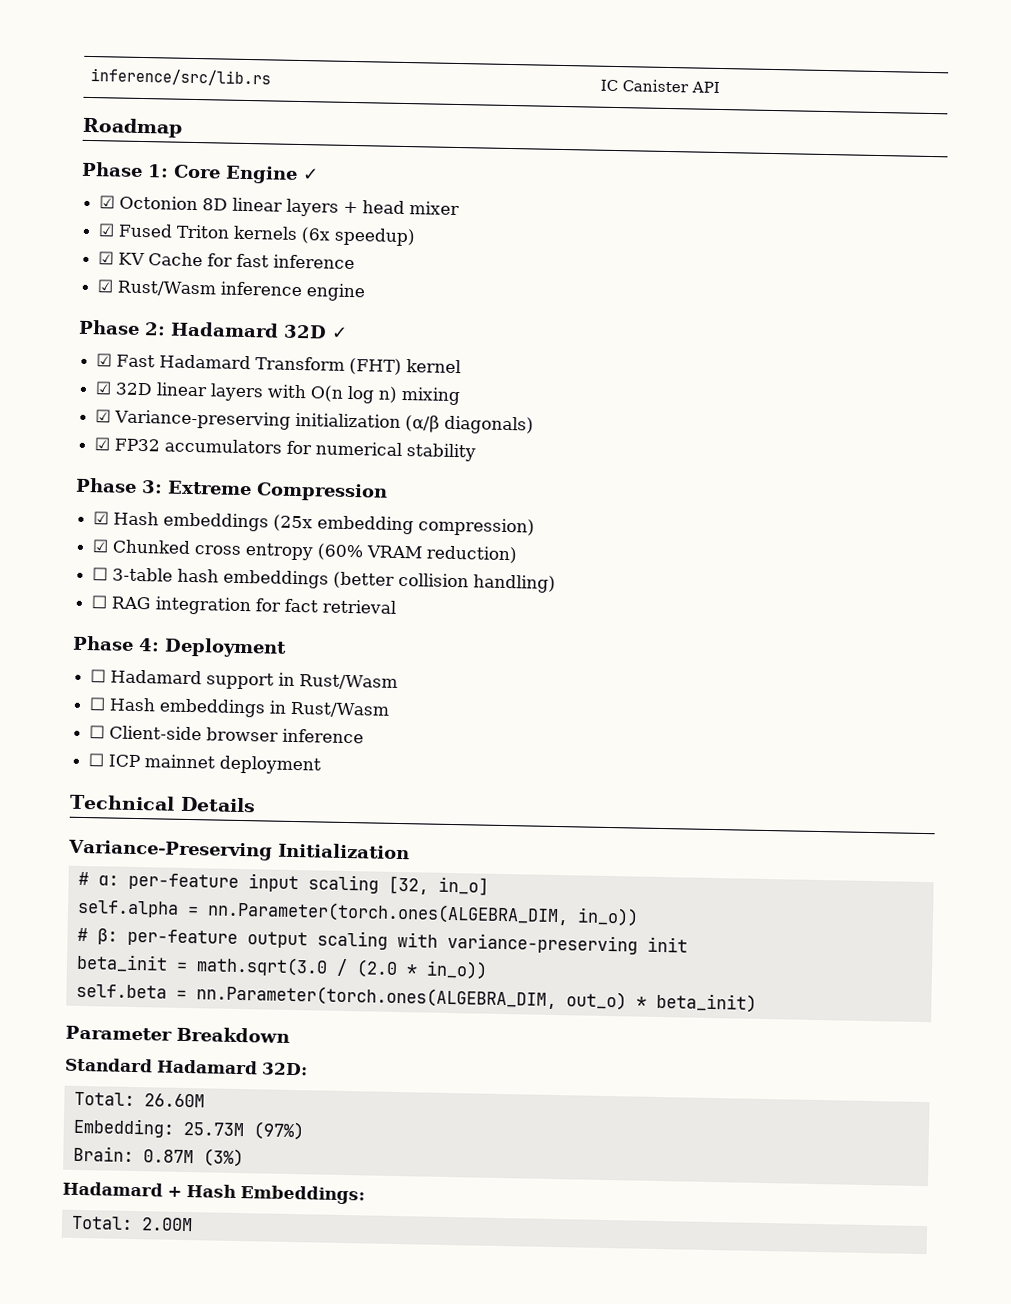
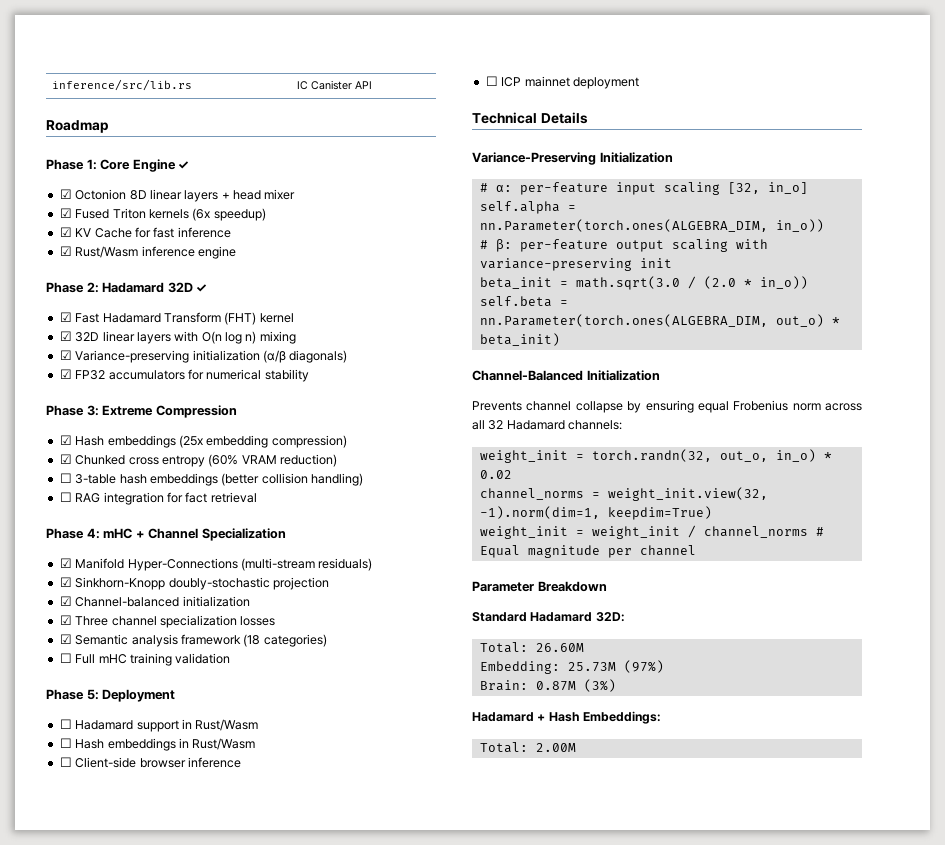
- Phase 4: Deployment
+ Phase 4: mHC + Channel Specialization
+ ☑ Manifold Hyper-Connections (multi-stream residuals)
+ ☑ Sinkhorn-Knopp doubly-stochastic projection
+ ☑ Channel-balanced initialization
+ ☑ Three channel specialization losses
+ ☑ Semantic analysis framework (18 categories)
+ ☐ Full mHC training validation
+ Phase 5: Deployment
+ Channel-Balanced Initialization
+ Prevents channel collapse by ensuring equal Frobenius norm across all 32 Hadamard channels:
+ weight_init = torch.randn(32, out_o, in_o) * 0.02
+ channel_norms = weight_init.view(32, -1).norm(dim=1, keepdim=True)
+ weight_init = weight_init / channel_norms # Equal magnitude per channel

